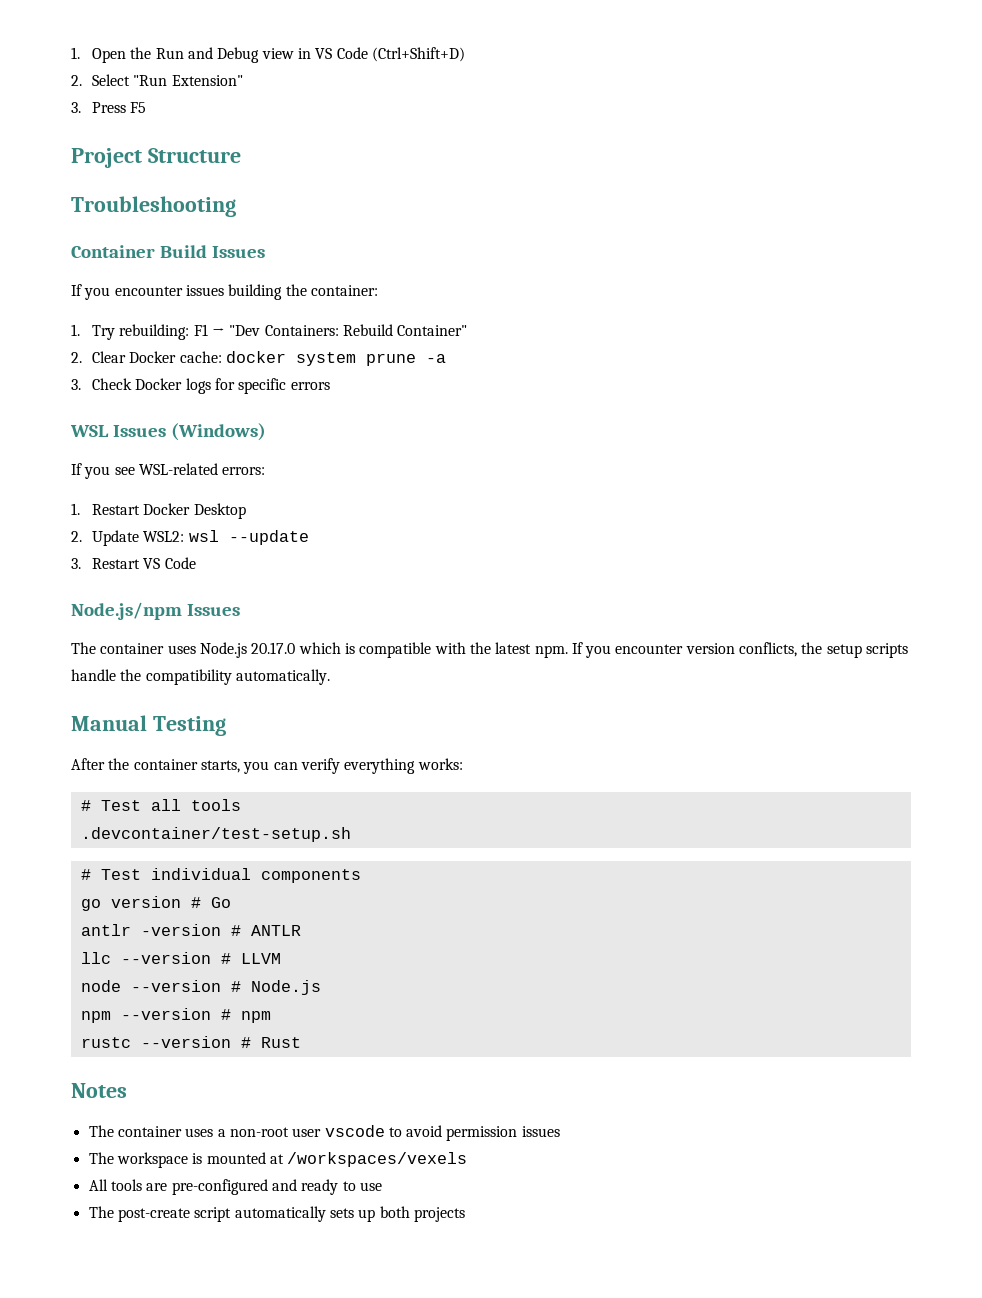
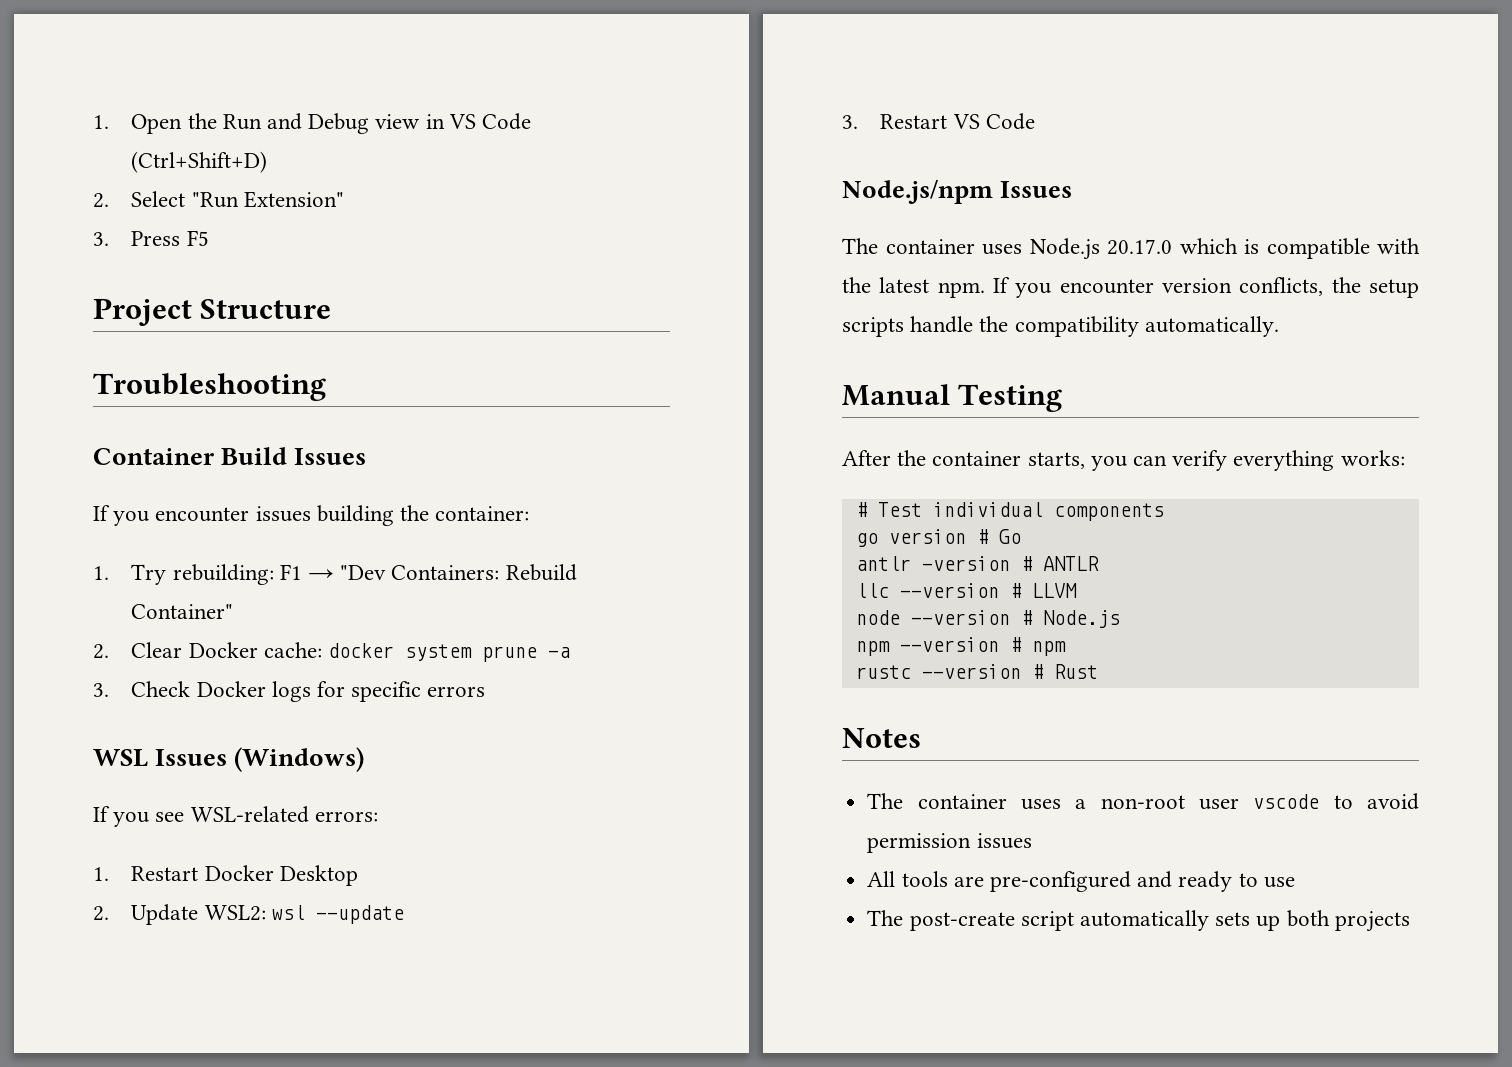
- # Test all tools
- .devcontainer/test-setup.sh
- The workspace is mounted at /workspaces/vexels

